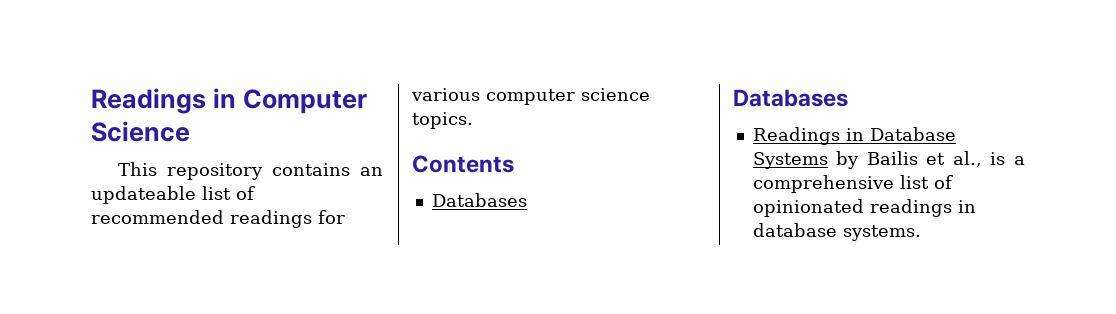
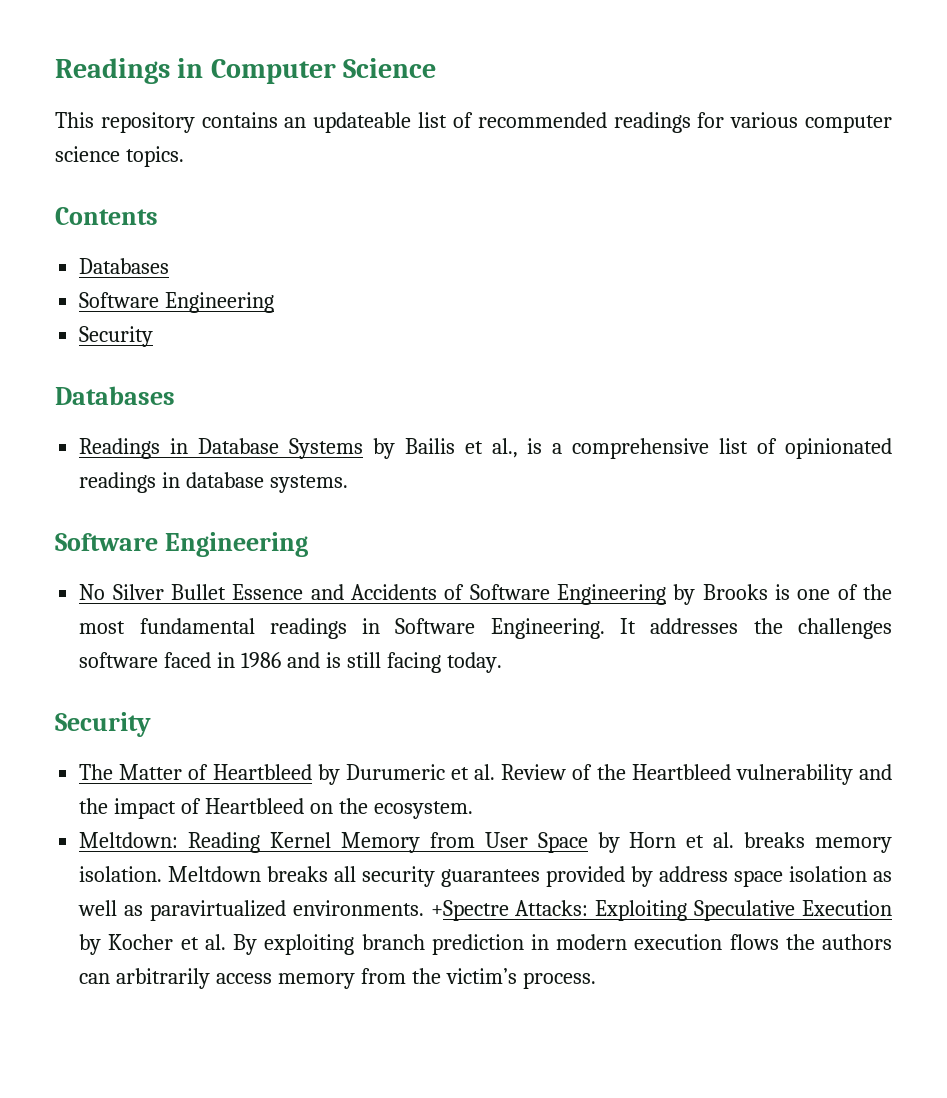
  Contents
  Databases
+ Software Engineering
+ Security
  Readings in Database Systems by Bailis et al., is a comprehensive list of opinionated readings in database systems.
+ Software Engineering
+ No Silver Bullet Essence and Accidents of Software Engineering by Brooks is one of the most fundamental readings in Software Engineering. It addresses the challenges software faced in 1986 and is still facing today.
+ Security
+ The Matter of Heartbleed by Durumeric et al. Review of the Heartbleed vulnerability and the impact of Heartbleed on the ecosystem.
+ Meltdown: Reading Kernel Memory from User Space by Horn et al. breaks memory isolation. Meltdown breaks all security guarantees provided by address space isolation as well as paravirtualized environments. +Spectre Attacks: Exploiting Speculative Execution by Kocher et al. By exploiting branch prediction in modern execution flows the authors can arbitrarily access memory from the victim’s process.

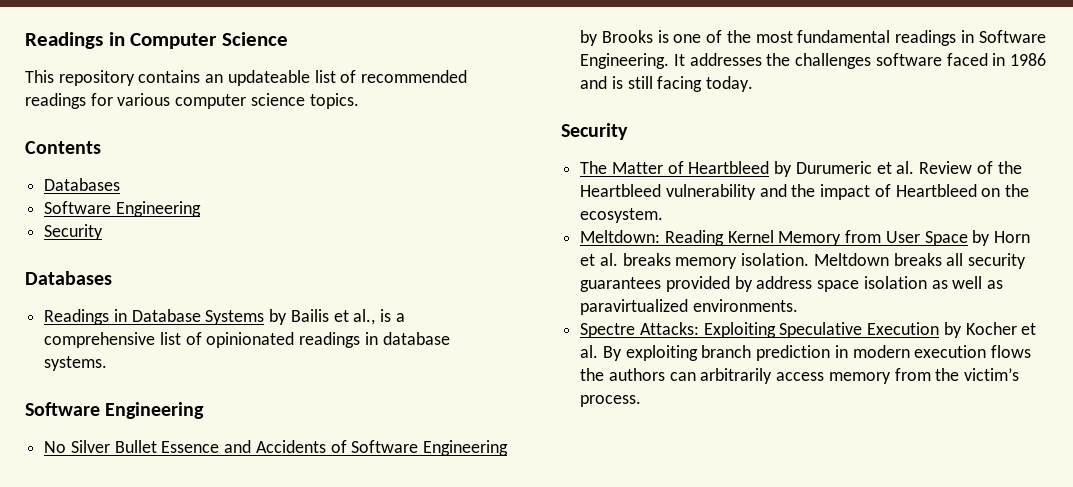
- Meltdown breaks all security guarantees provided by address space isolation as well as paravirtualized environments. +Spectre Attacks: Exploiting Speculative Execution by Kocher et al. By exploiting branch prediction in modern execution flows the authors can arbitrarily access memory from the victim’s process.
+ Meltdown breaks all security guarantees provided by address space isolation as well as paravirtualized environments.
+ Spectre Attacks: Exploiting Speculative Execution by Kocher et al. By exploiting branch prediction in modern execution flows the authors can arbitrarily access memory from the victim’s process.

